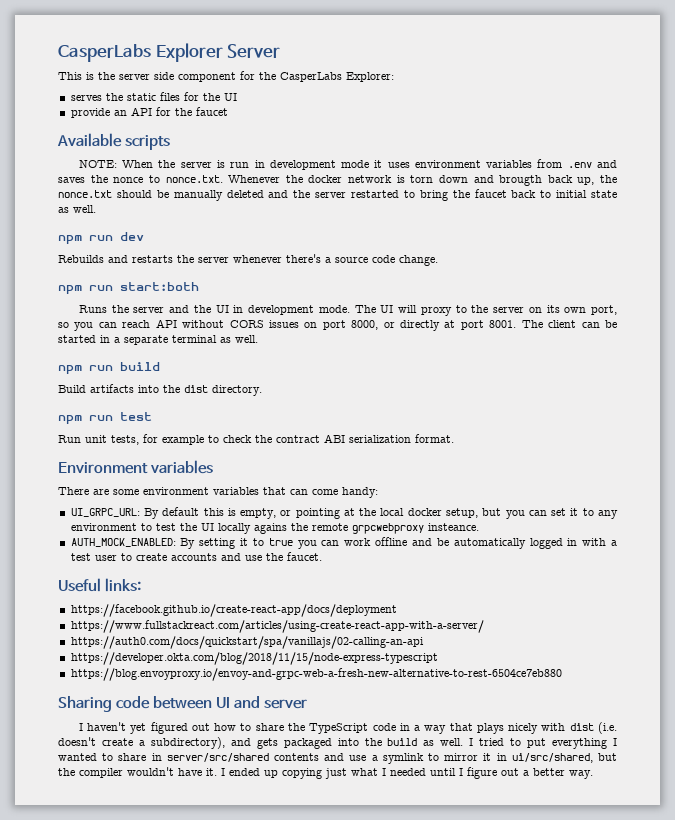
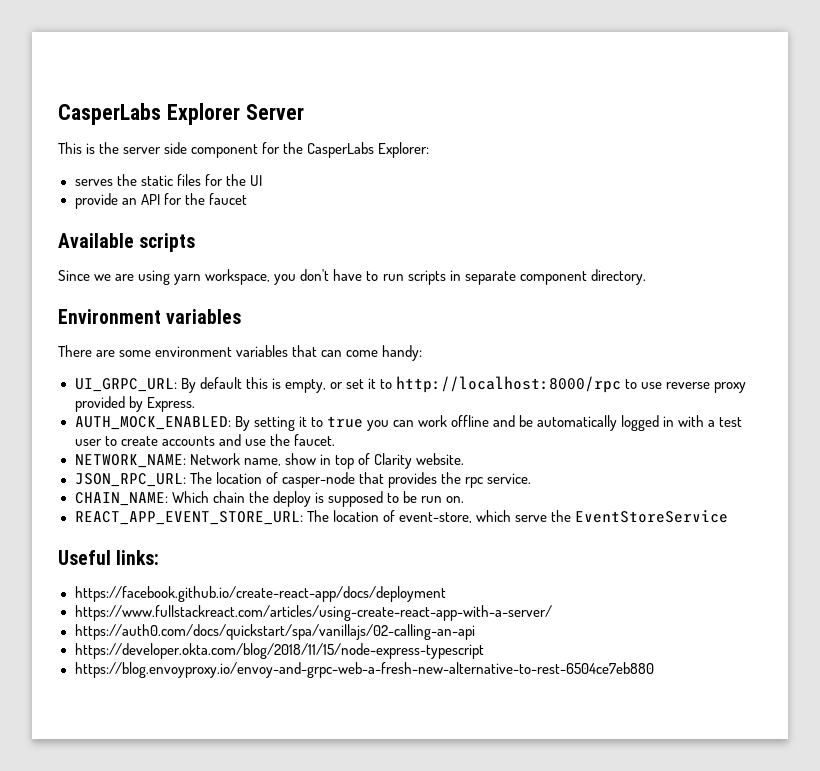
- NOTE: When the server is run in development mode it uses environment variables from .env and saves the nonce to nonce.txt. Whenever the docker network is torn down and brougth back up, the nonce.txt should be manually deleted and the server restarted to bring the faucet back to initial state as well.
- npm run dev
- Rebuilds and restarts the server whenever there's a source code change.
- npm run start:both
- Runs the server and the UI in development mode. The UI will proxy to the server on its own port, so you can reach API without CORS issues on port 8000, or directly at port 8001. The client can be started in a separate terminal as well.
- npm run build
- Build artifacts into the dist directory.
- npm run test
- Run unit tests, for example to check the contract ABI serialization format.
+ Since we are using yarn workspace, you don't have to run scripts in separate component directory.
- UI_GRPC_URL: By default this is empty, or pointing at the local docker setup, but you can set it to any environment to test the UI locally agains the remote grpcwebproxy insteance.
+ UI_GRPC_URL: By default this is empty, or set it to http://localhost:8000/rpc to use reverse proxy provided by Express.
+ NETWORK_NAME: Network name, show in top of Clarity website.
+ JSON_RPC_URL: The location of casper-node that provides the rpc service.
+ CHAIN_NAME: Which chain the deploy is supposed to be run on.
+ REACT_APP_EVENT_STORE_URL: The location of event-store, which serve the EventStoreService
- Sharing code between UI and server
- I haven't yet figured out how to share the TypeScript code in a way that plays nicely with dist (i.e. doesn't create a subdirectory), and gets packaged into the build as well. I tried to put everything I wanted to share in server/src/shared contents and use a symlink to mirror it in ui/src/shared, but the compiler wouldn't have it. I ended up copying just what I needed until I figure out a better way.

